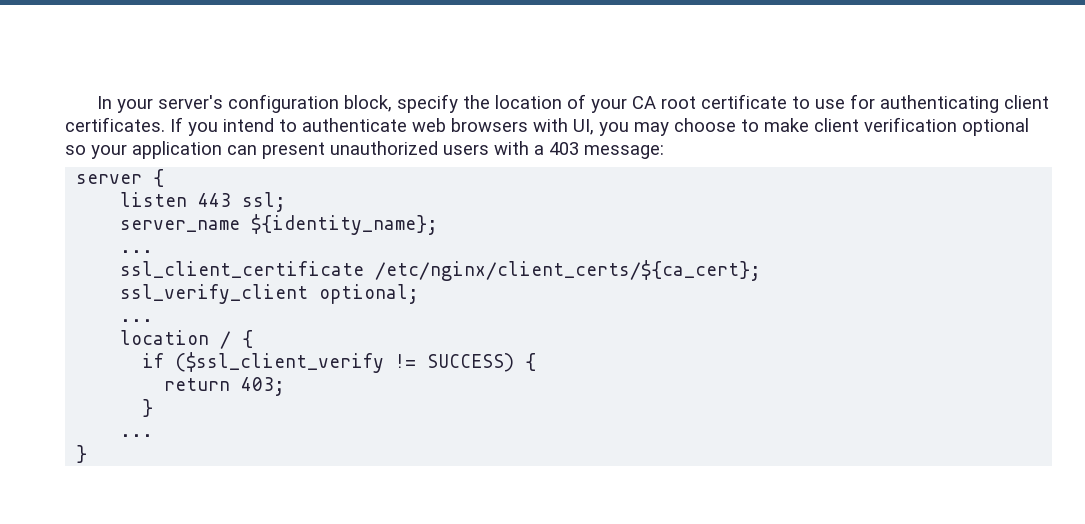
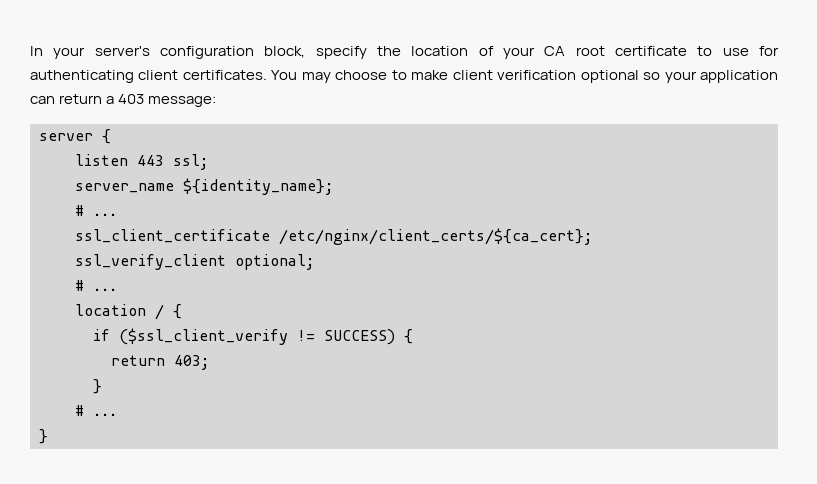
- If you intend to authenticate web browsers with UI, you may choose to make client verification optional so your application can present unauthorized users with a 403 message:
+ You may choose to make client verification optional so your application can return a 403 message:
  server_name ${identity_name};
- ...
+ # ...
  ssl_verify_client optional;
- ...
+ # ...
  return 403;
  }
- ...
+ # ...

